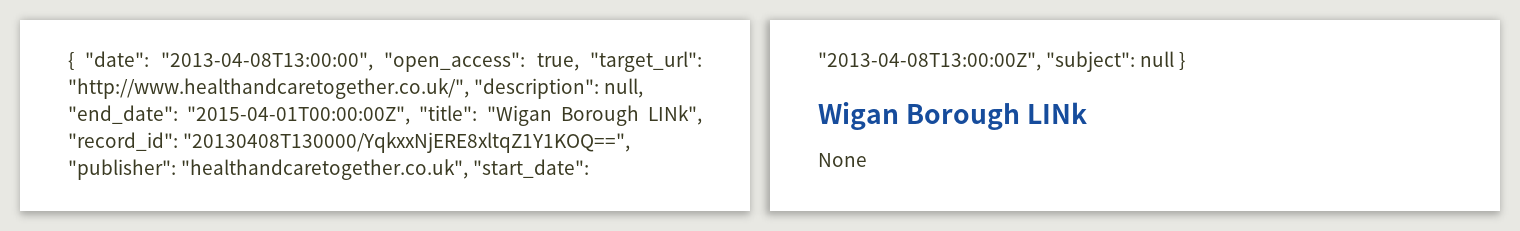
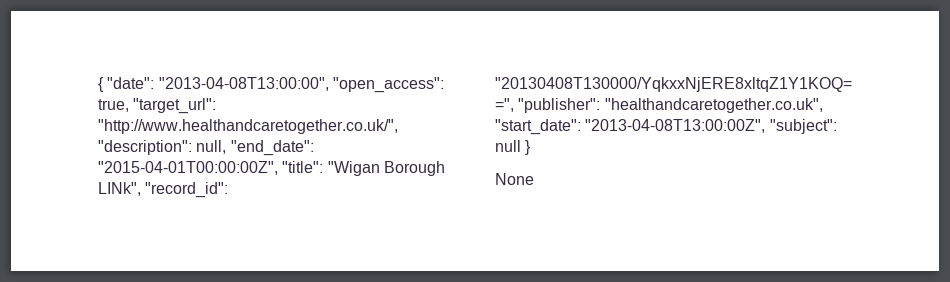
- Wigan Borough LINk

